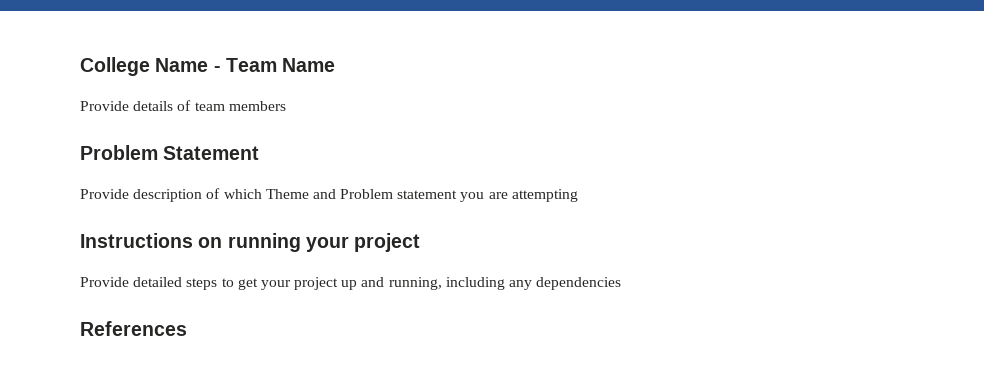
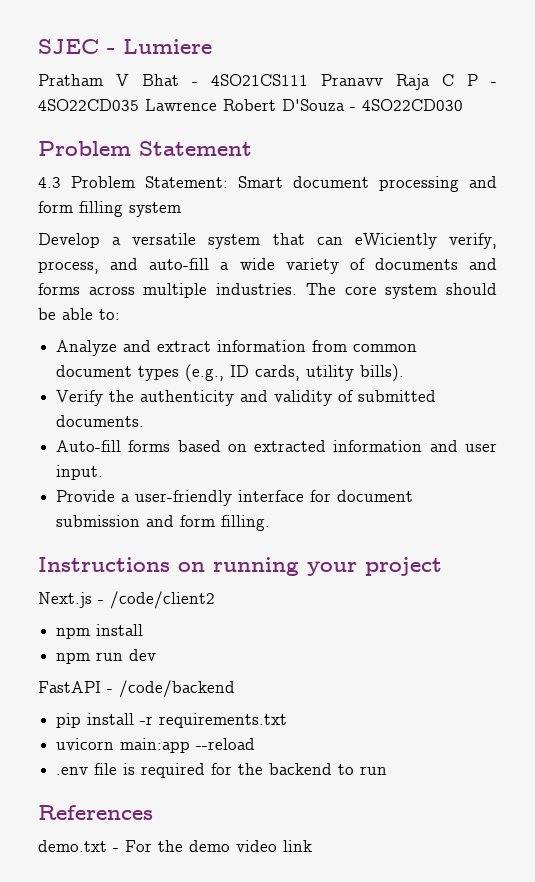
- College Name - Team Name
- Provide details of team members
+ SJEC - Lumiere
+ Pratham V Bhat - 4SO21CS111 Pranavv Raja C P - 4SO22CD035 Lawrence Robert D'Souza - 4SO22CD030
  Problem Statement
- Provide description of which Theme and Problem statement you are attempting
+ 4.3 Problem Statement: Smart document processing and form filling system
+ Develop a versatile system that can eWiciently verify, process, and auto-fill a wide variety of documents and forms across multiple industries. The core system should be able to:
+ Analyze and extract information from common document types (e.g., ID cards, utility bills).
+ Verify the authenticity and validity of submitted documents.
+ Auto-fill forms based on extracted information and user input.
+ Provide a user-friendly interface for document submission and form filling.
- Provide detailed steps to get your project up and running, including any dependencies
+ Next.js - /code/client2
+ npm install
+ npm run dev
+ FastAPI - /code/backend
+ pip install -r requirements.txt
+ uvicorn main:app --reload
+ .env file is required for the backend to run
  References
+ demo.txt - For the demo video link

